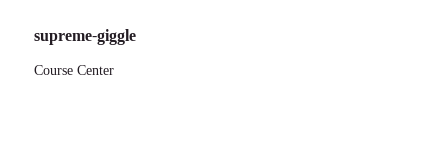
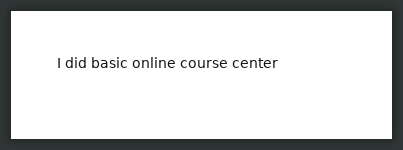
- supreme-giggle
- Course Center
+ I did basic online course center

